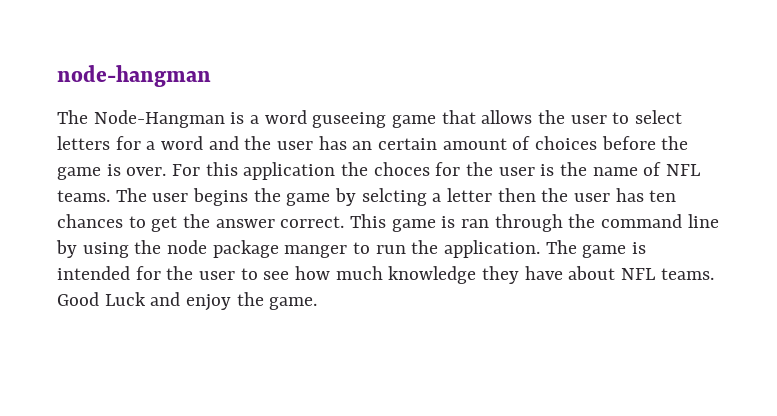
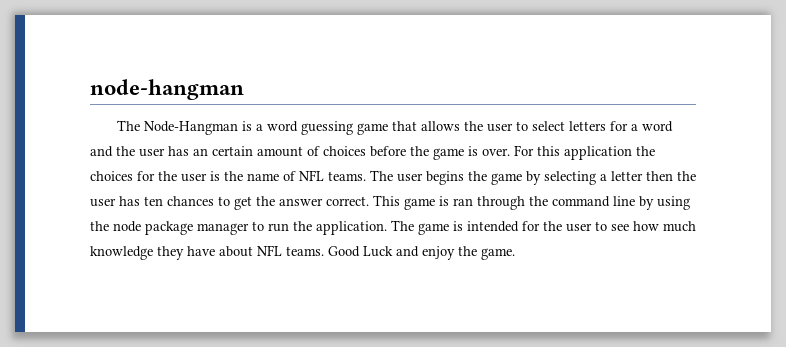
- The Node-Hangman is a word guseeing game that allows the user to select letters for a word and the user has an certain amount of choices before the game is over.
+ The Node-Hangman is a word guessing game that allows the user to select letters for a word and the user has an certain amount of choices before the game is over.
- For this application the choces for the user is the name of NFL teams.
+ For this application the choices for the user is the name of NFL teams.
- The user begins the game by selcting a letter then the user has ten chances to get the answer correct.
+ The user begins the game by selecting a letter then the user has ten chances to get the answer correct.
- This game is ran through the command line by using the node package manger to run the application.
+ This game is ran through the command line by using the node package manager to run the application.

